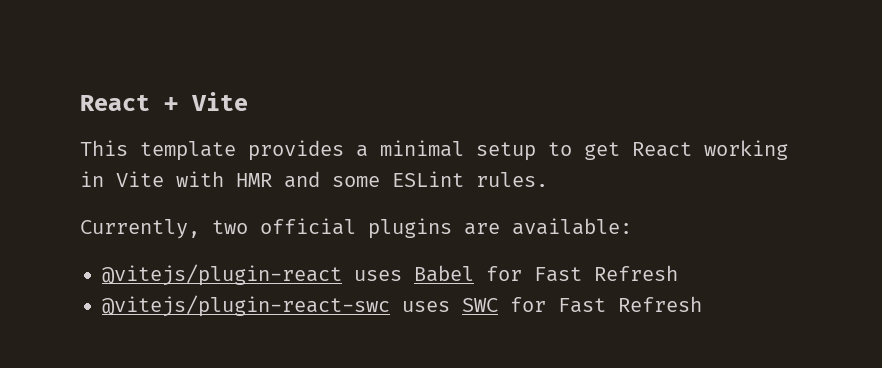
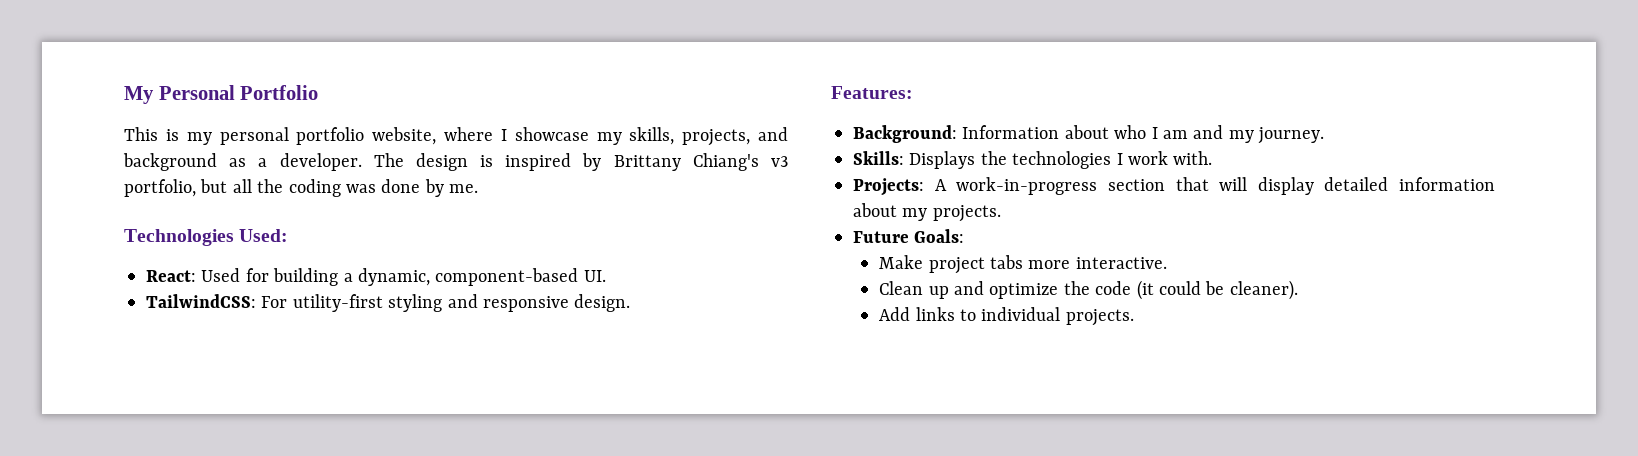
- React + Vite
- This template provides a minimal setup to get React working in Vite with HMR and some ESLint rules.
- Currently, two official plugins are available:
- @vitejs/plugin-react uses Babel for Fast Refresh
- @vitejs/plugin-react-swc uses SWC for Fast Refresh
+ My Personal Portfolio
+ This is my personal portfolio website, where I showcase my skills, projects, and background as a developer. The design is inspired by Brittany Chiang's v3 portfolio, but all the coding was done by me.
+ Technologies Used:
+ React: Used for building a dynamic, component-based UI.
+ TailwindCSS: For utility-first styling and responsive design.
+ Features:
+ Background: Information about who I am and my journey.
+ Skills: Displays the technologies I work with.
+ Projects: A work-in-progress section that will display detailed information about my projects.
+ Future Goals:
+ Make project tabs more interactive.
+ Clean up and optimize the code (it could be cleaner).
+ Add links to individual projects.

